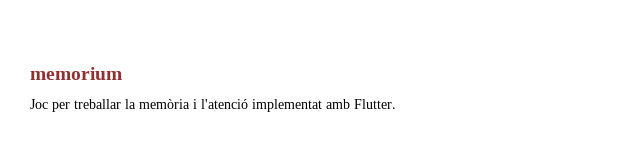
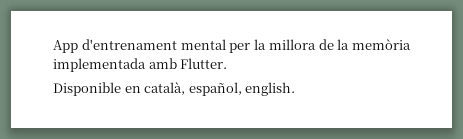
- memorium
- Joc per treballar la memòria i l'atenció implementat amb Flutter.
+ App d'entrenament mental per la millora de la memòria implementada amb Flutter.
+ Disponible en català, español, english.

